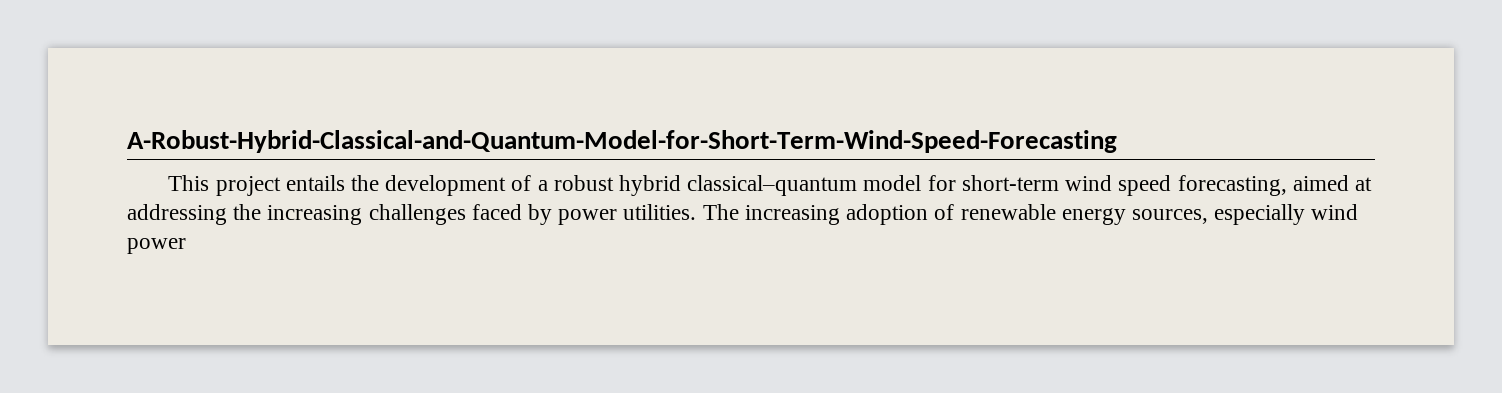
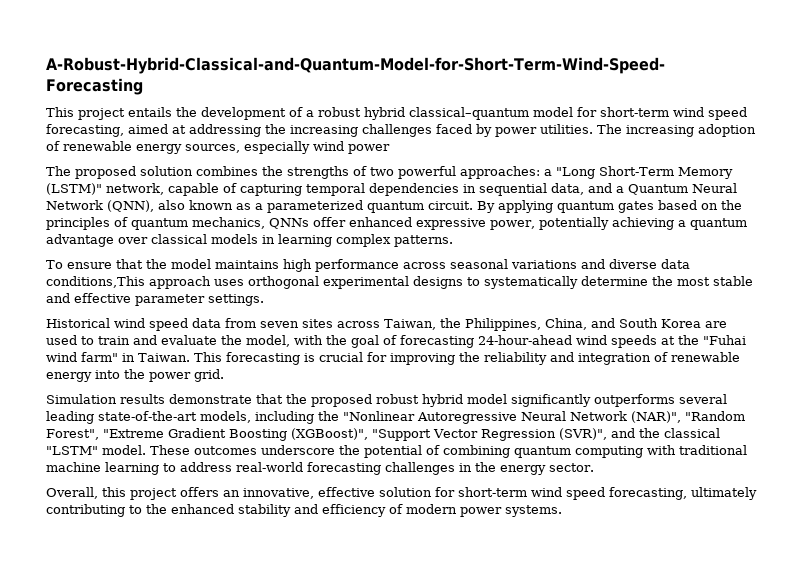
+ The proposed solution combines the strengths of two powerful approaches: a "Long Short-Term Memory (LSTM)" network, capable of capturing temporal dependencies in sequential data, and a Quantum Neural Network (QNN), also known as a parameterized quantum circuit. By applying quantum gates based on the principles of quantum mechanics, QNNs offer enhanced expressive power, potentially achieving a quantum advantage over classical models in learning complex patterns.
+ To ensure that the model maintains high performance across seasonal variations and diverse data conditions,This approach uses orthogonal experimental designs to systematically determine the most stable and effective parameter settings.
+ Historical wind speed data from seven sites across Taiwan, the Philippines, China, and South Korea are used to train and evaluate the model, with the goal of forecasting 24-hour-ahead wind speeds at the "Fuhai wind farm" in Taiwan. This forecasting is crucial for improving the reliability and integration of renewable energy into the power grid.
+ Simulation results demonstrate that the proposed robust hybrid model significantly outperforms several leading state-of-the-art models, including the "Nonlinear Autoregressive Neural Network (NAR)", "Random Forest", "Extreme Gradient Boosting (XGBoost)", "Support Vector Regression (SVR)", and the classical "LSTM" model. These outcomes underscore the potential of combining quantum computing with traditional machine learning to address real-world forecasting challenges in the energy sector.
+ Overall, this project offers an innovative, effective solution for short-term wind speed forecasting, ultimately contributing to the enhanced stability and efficiency of modern power systems.

